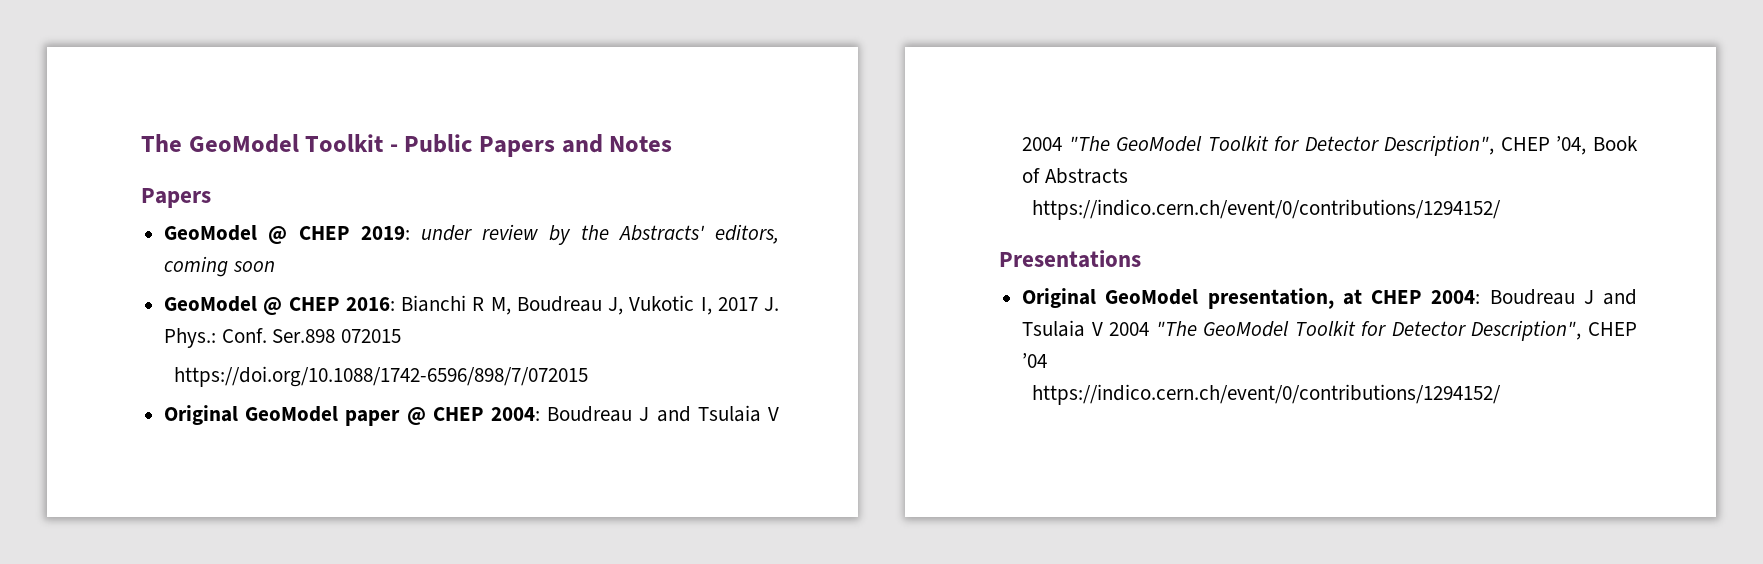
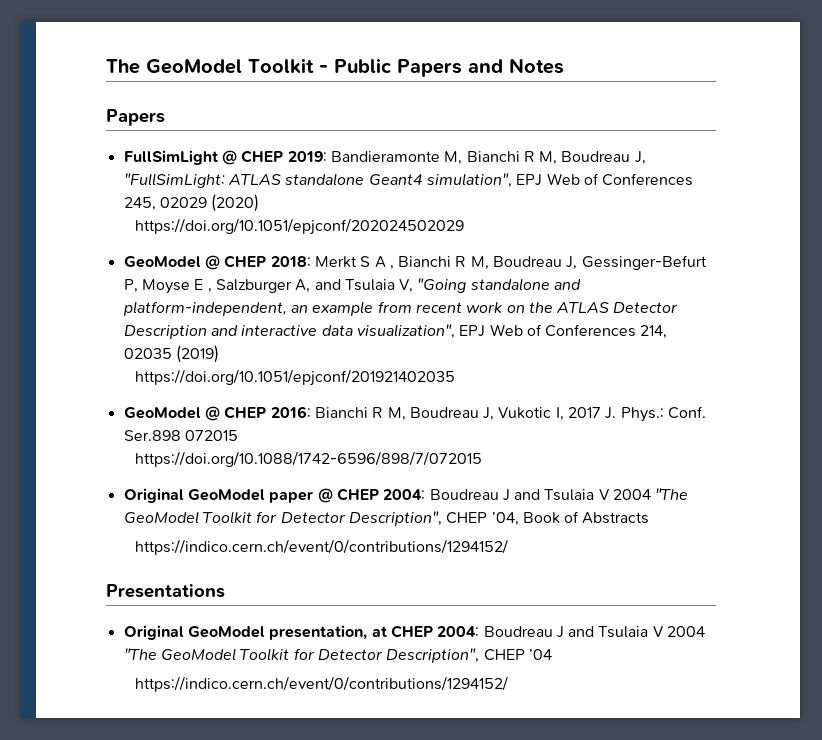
- GeoModel @ CHEP 2019: under review by the Abstracts' editors, coming soon
+ FullSimLight @ CHEP 2019: Bandieramonte M, Bianchi R M, Boudreau J, "FullSimLight: ATLAS standalone Geant4 simulation", EPJ Web of Conferences 245, 02029 (2020)
+ https://doi.org/10.1051/epjconf/202024502029
+ GeoModel @ CHEP 2018: Merkt S A , Bianchi R M, Boudreau J, Gessinger-Befurt P, Moyse E , Salzburger A, and Tsulaia V, "Going standalone and platform-independent, an example from recent work on the ATLAS Detector Description and interactive data visualization", EPJ Web of Conferences 214, 02035 (2019)
+ https://doi.org/10.1051/epjconf/201921402035

